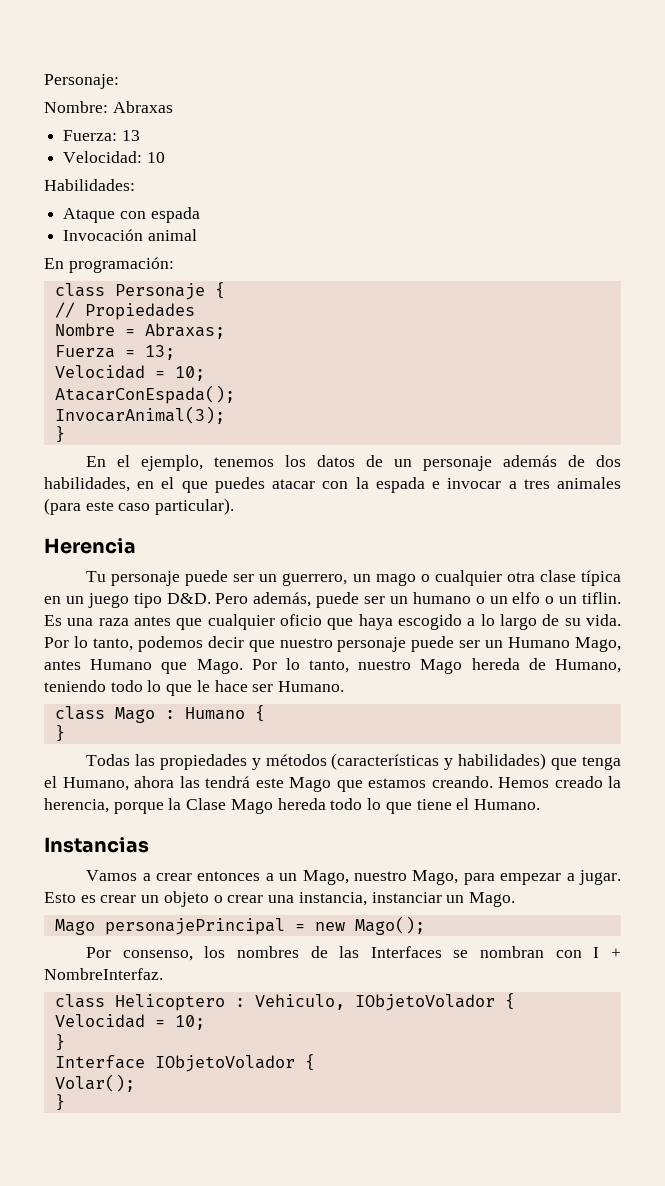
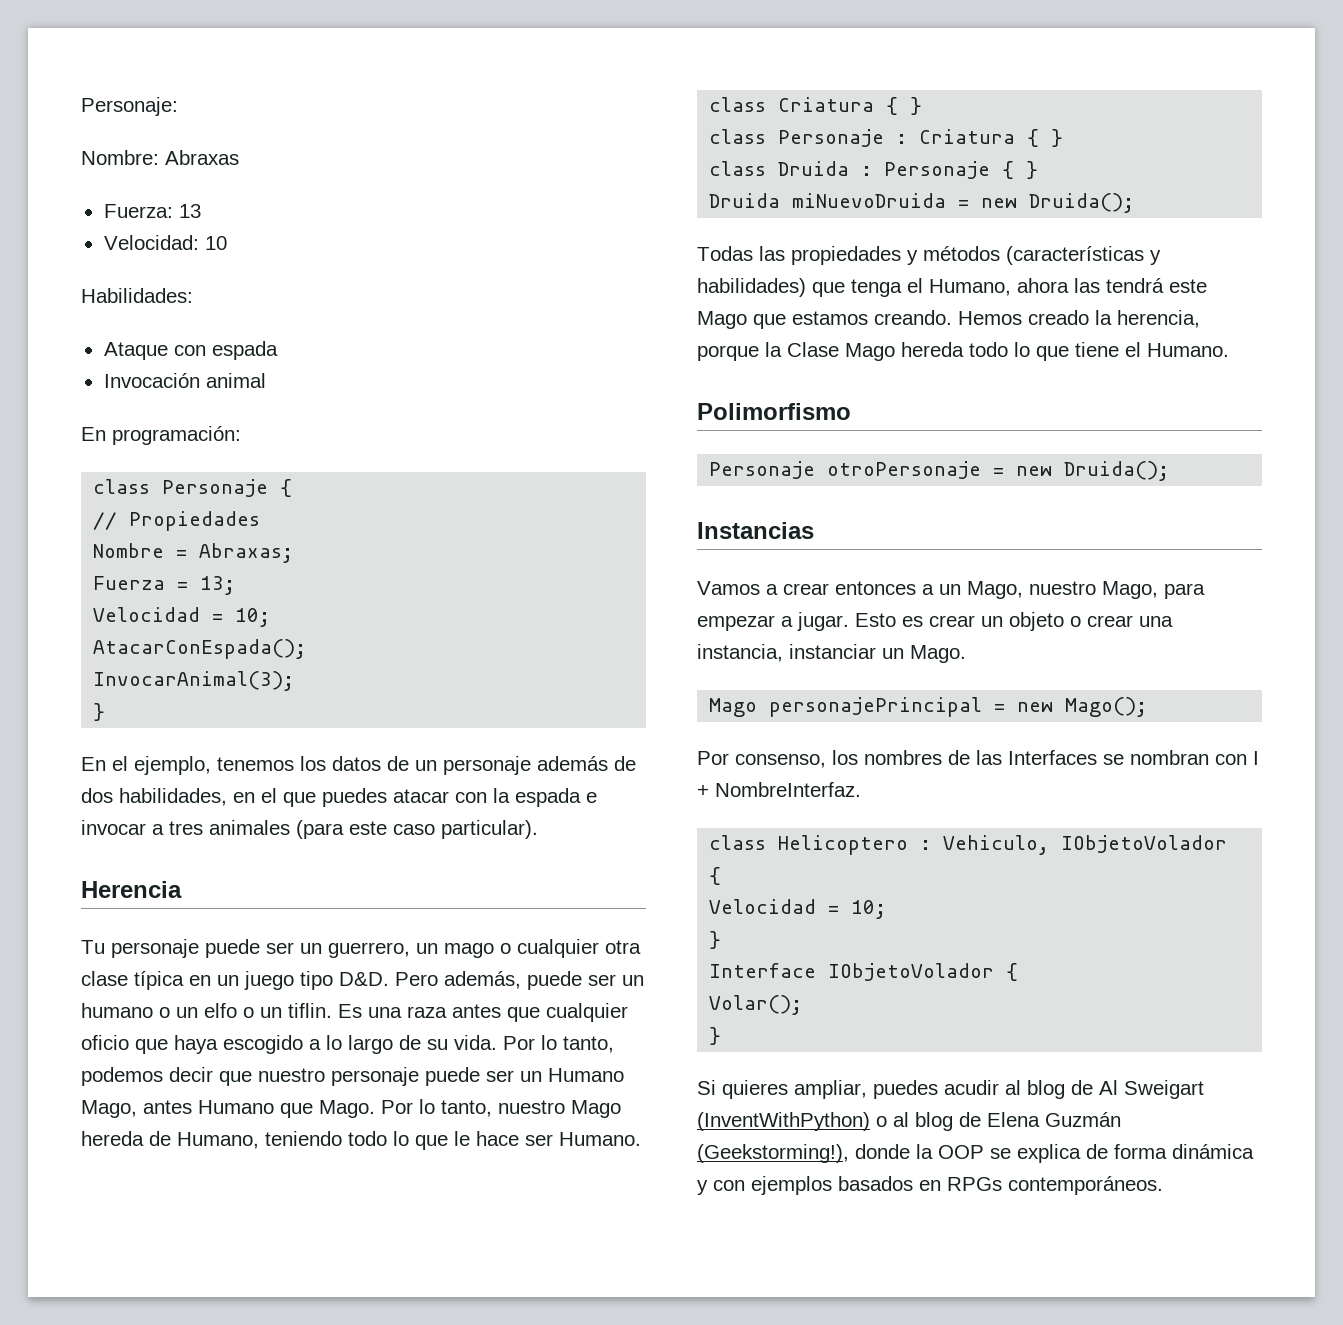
- class Mago : Humano {
- }
+ class Criatura { }
+ class Personaje : Criatura { }
+ class Druida : Personaje { }
+ Druida miNuevoDruida = new Druida();
+ Polimorfismo
+ Personaje otroPersonaje = new Druida();
+ Si quieres ampliar, puedes acudir al blog de Al Sweigart (InventWithPython) o al blog de Elena Guzmán (Geekstorming!), donde la OOP se explica de forma dinámica y con ejemplos basados en RPGs contemporáneos.

